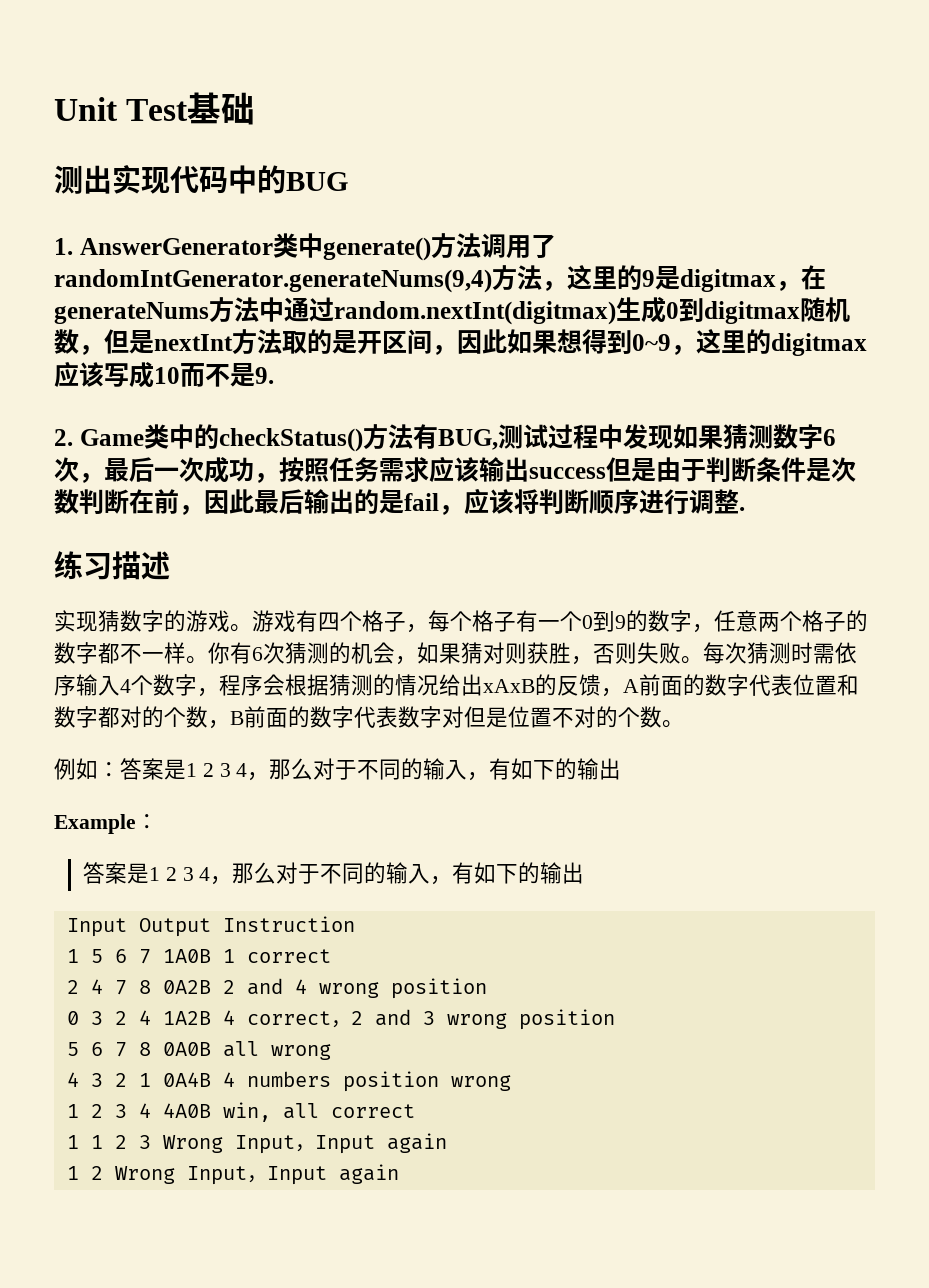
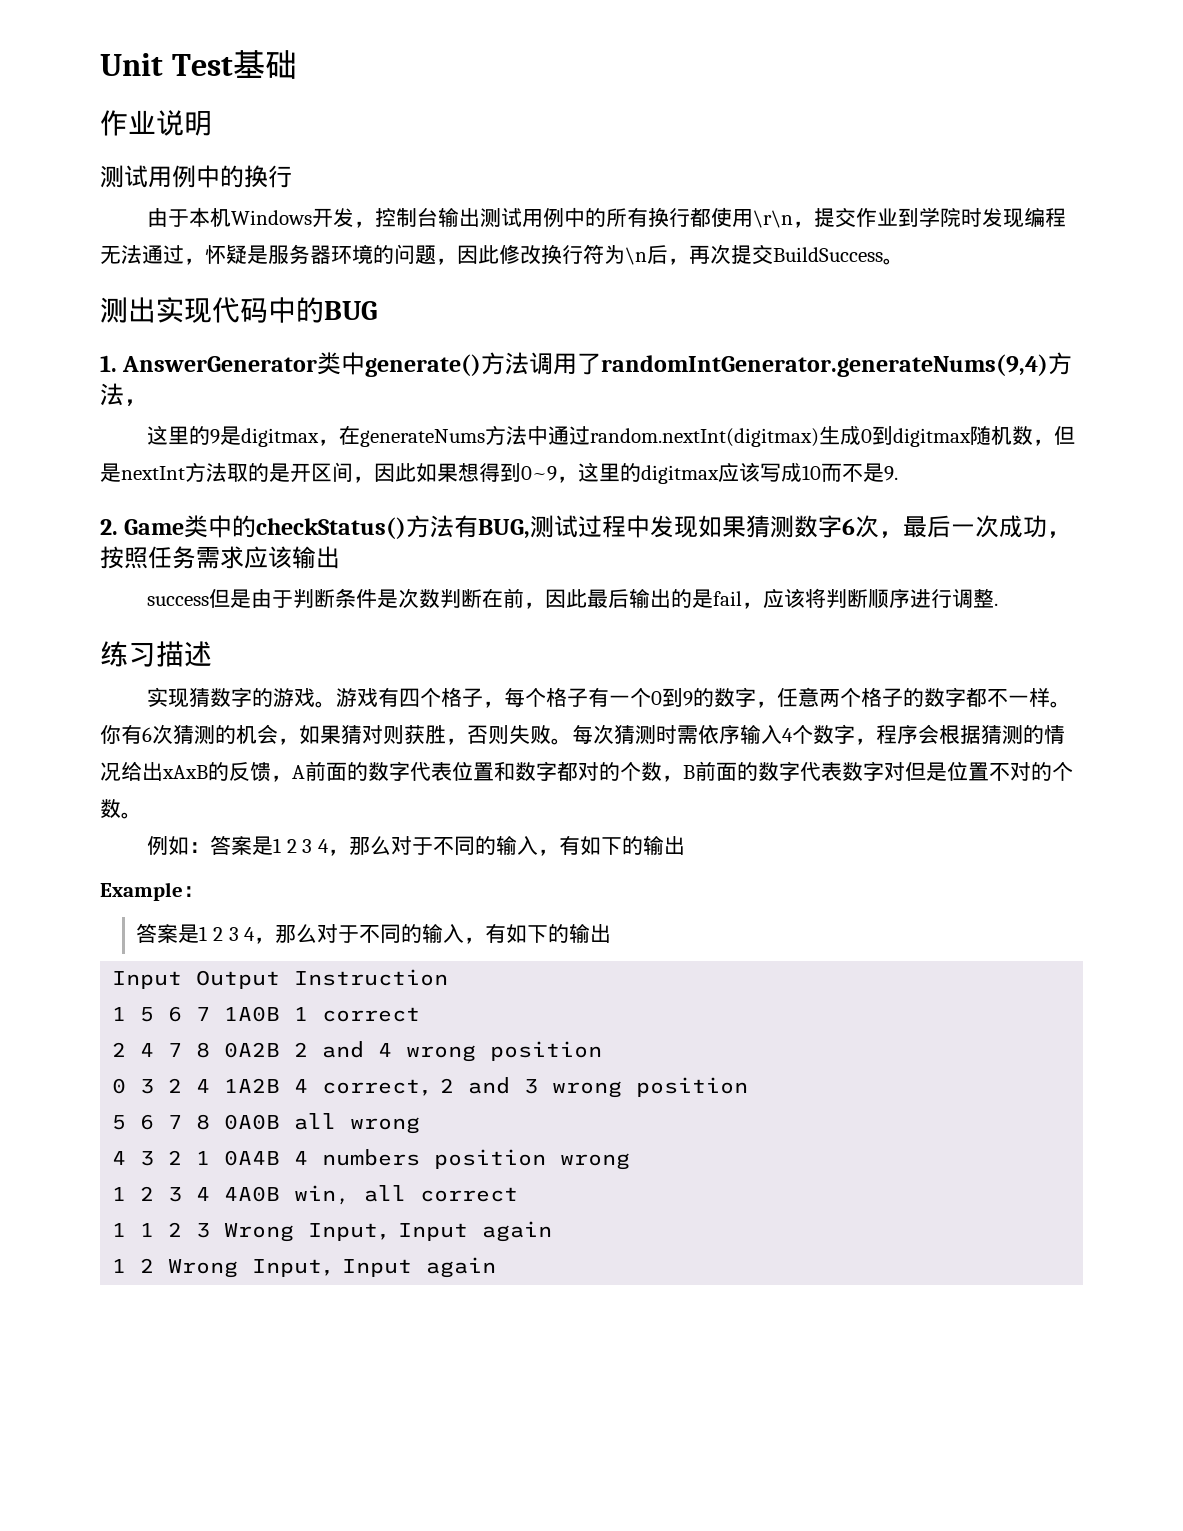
+ 作业说明
+ 测试用例中的换行
+ 由于本机Windows开发，控制台输出测试用例中的所有换行都使用\r\n，提交作业到学院时发现编程无法通过，怀疑是服务器环境的问题，因此修改换行符为\n后，再次提交BuildSuccess。
- 1. AnswerGenerator类中generate()方法调用了randomIntGenerator.generateNums(9,4)方法，这里的9是digitmax，在generateNums方法中通过random.nextInt(digitmax)生成0到digitmax随机数，但是nextInt方法取的是开区间，因此如果想得到0~9，这里的digitmax应该写成10而不是9.
+ 1. AnswerGenerator类中generate()方法调用了randomIntGenerator.generateNums(9,4)方法，
+ 这里的9是digitmax，在generateNums方法中通过random.nextInt(digitmax)生成0到digitmax随机数，但是nextInt方法取的是开区间，因此如果想得到0~9，这里的digitmax应该写成10而不是9.
- 2. Game类中的checkStatus()方法有BUG,测试过程中发现如果猜测数字6次，最后一次成功，按照任务需求应该输出success但是由于判断条件是次数判断在前，因此最后输出的是fail，应该将判断顺序进行调整.
+ 2. Game类中的checkStatus()方法有BUG,测试过程中发现如果猜测数字6次，最后一次成功，按照任务需求应该输出
+ success但是由于判断条件是次数判断在前，因此最后输出的是fail，应该将判断顺序进行调整.

